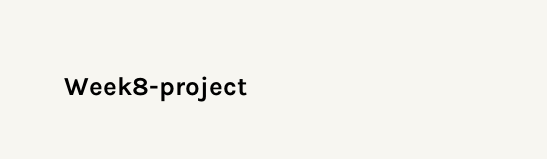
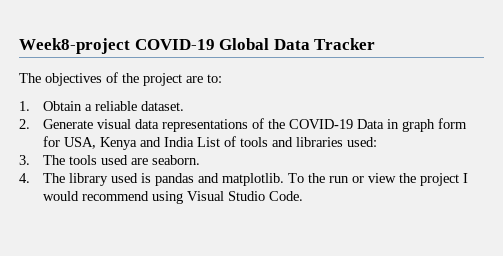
- Week8-project
+ Week8-project COVID-19 Global Data Tracker
+ The objectives of the project are to:
+ 1. Obtain a reliable dataset.
+ 2. Generate visual data representations of the COVID-19 Data in graph form for USA, Kenya and India List of tools and libraries used:
+ 3. The tools used are seaborn.
+ 4. The library used is pandas and matplotlib. To the run or view the project I would recommend using Visual Studio Code.

